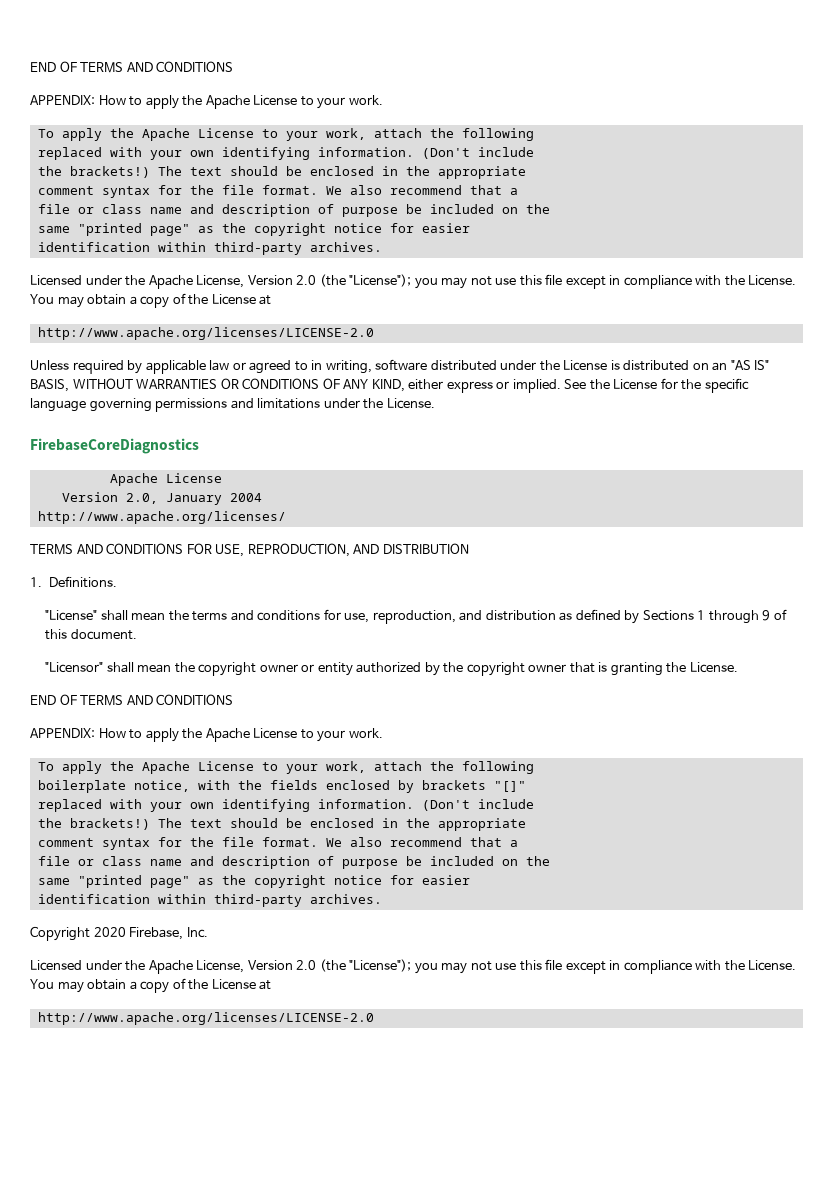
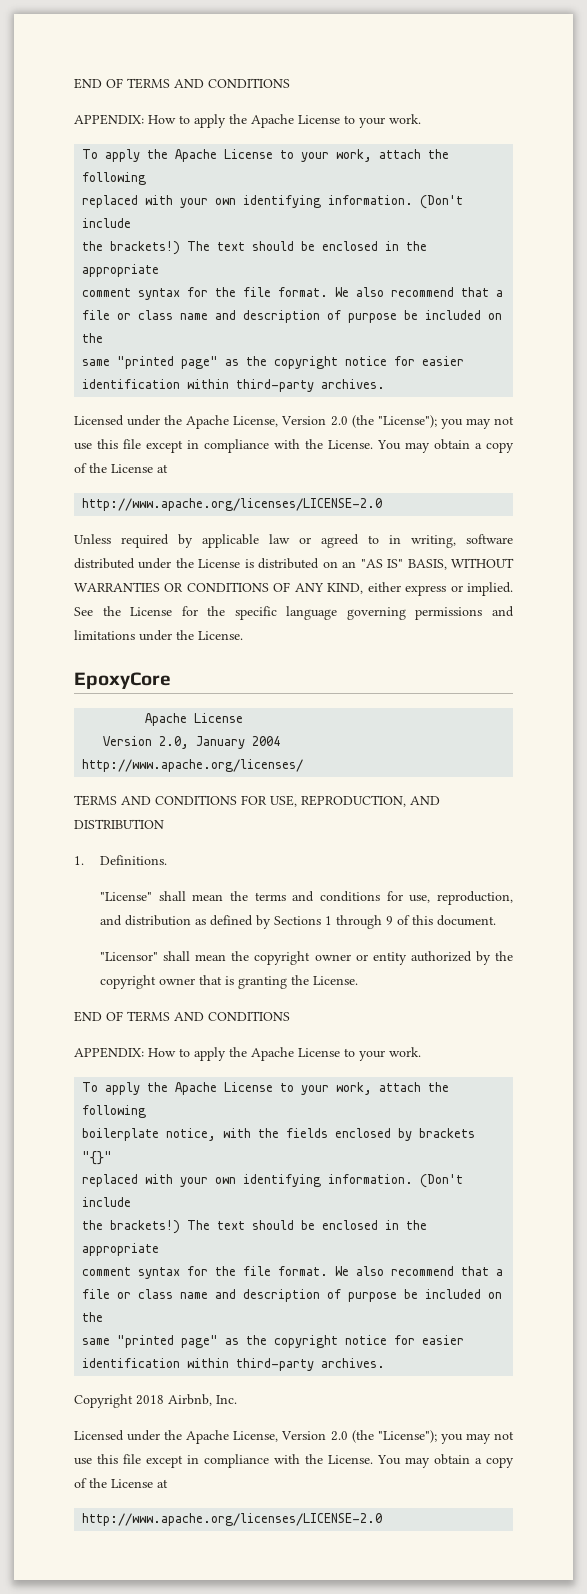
- FirebaseCoreDiagnostics
+ EpoxyCore
- boilerplate notice, with the fields enclosed by brackets "[]"
+ boilerplate notice, with the fields enclosed by brackets "{}"
- Copyright 2020 Firebase, Inc.
+ Copyright 2018 Airbnb, Inc.

